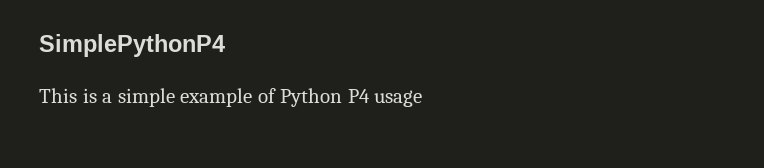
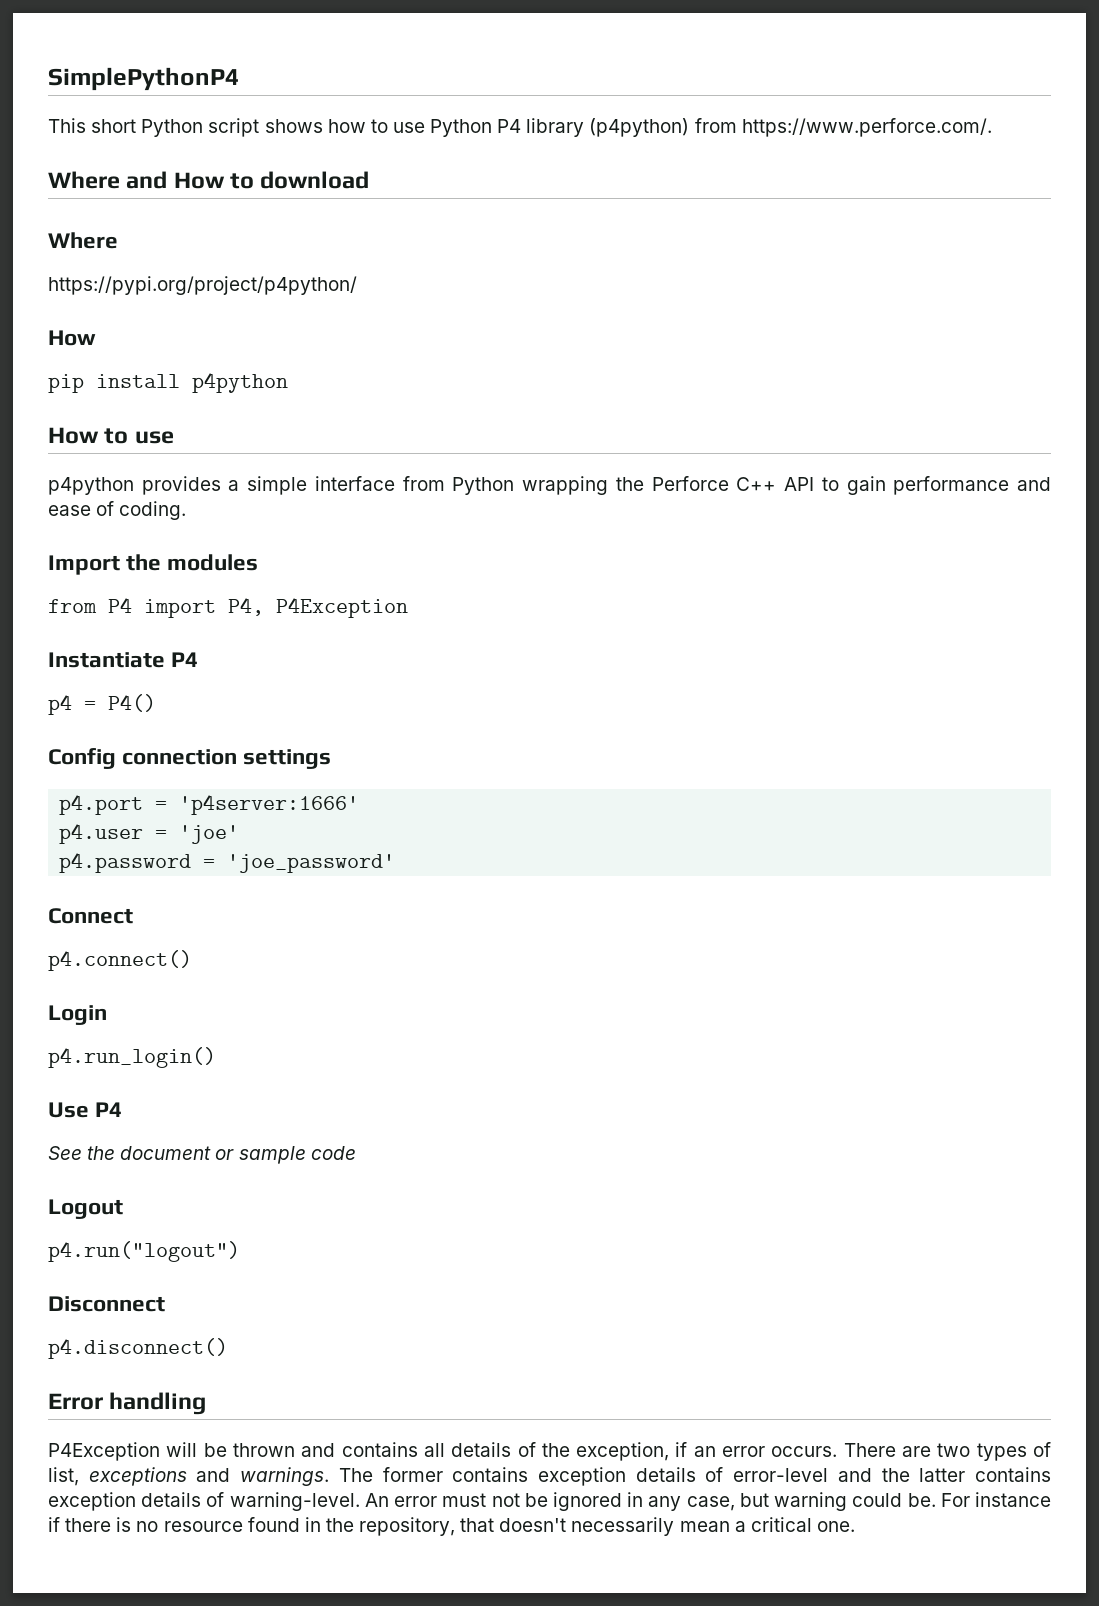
- This is a simple example of Python P4 usage
+ This short Python script shows how to use Python P4 library (p4python) from https://www.perforce.com/.
+ Where and How to download
+ Where
+ https://pypi.org/project/p4python/
+ How
+ pip install p4python
+ How to use
+ p4python provides a simple interface from Python wrapping the Perforce C++ API to gain performance and ease of coding.
+ Import the modules
+ from P4 import P4, P4Exception
+ Instantiate P4
+ p4 = P4()
+ Config connection settings
+ p4.port = 'p4server:1666'
+ p4.user = 'joe'
+ p4.password = 'joe_password'
+ Connect
+ p4.connect()
+ Login
+ p4.run_login()
+ Use P4
+ See the document or sample code
+ Logout
+ p4.run("logout")
+ Disconnect
+ p4.disconnect()
+ Error handling
+ P4Exception will be thrown and contains all details of the exception, if an error occurs. There are two types of list, exceptions and warnings. The former contains exception details of error-level and the latter contains exception details of warning-level. An error must not be ignored in any case, but warning could be. For instance if there is no resource found in the repository, that doesn't necessarily mean a critical one.

